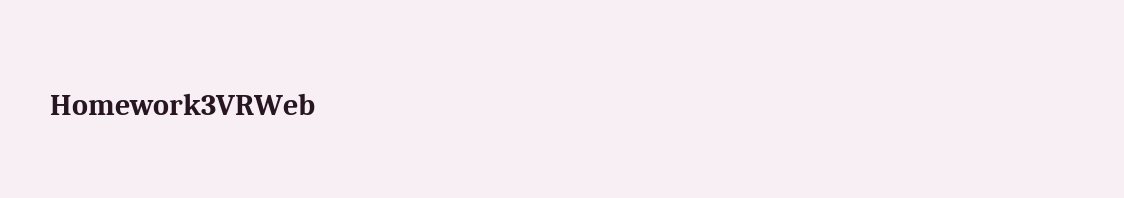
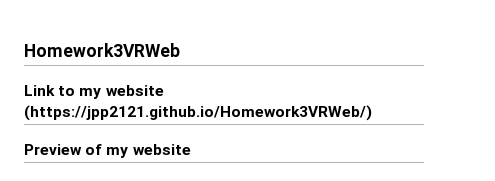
+ Link to my website (https://jpp2121.github.io/Homework3VRWeb/)
+ Preview of my website

